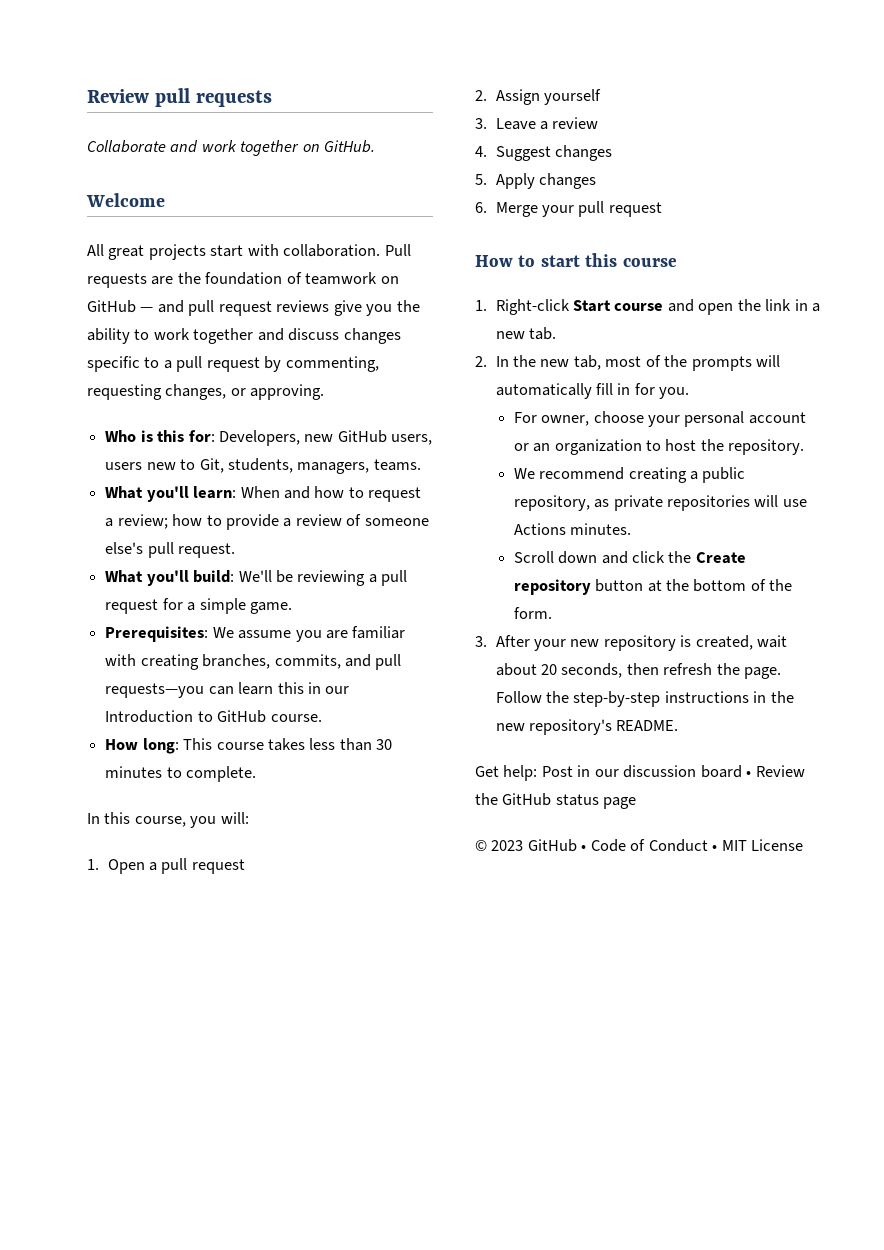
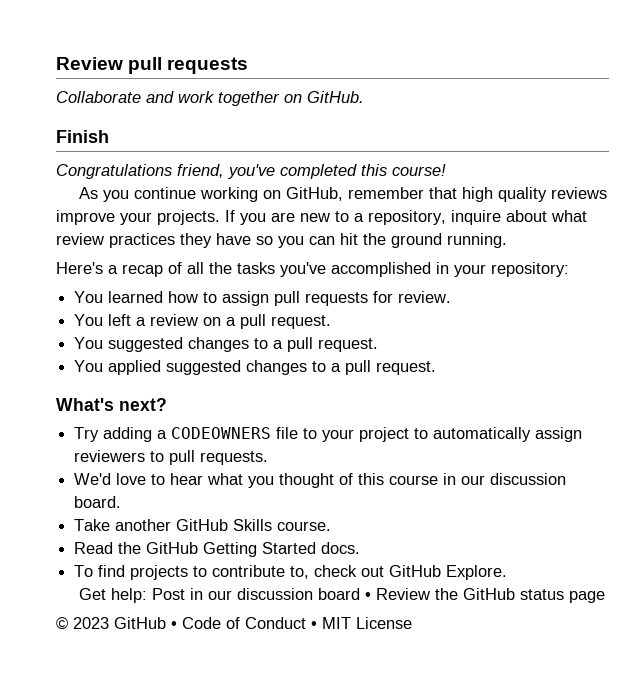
- Welcome
- All great projects start with collaboration. Pull requests are the foundation of teamwork on GitHub — and pull request reviews give you the ability to work together and discuss changes specific to a pull request by commenting, requesting changes, or approving.
- Who is this for: Developers, new GitHub users, users new to Git, students, managers, teams.
- What you'll learn: When and how to request a review; how to provide a review of someone else's pull request.
- What you'll build: We'll be reviewing a pull request for a simple game.
- Prerequisites: We assume you are familiar with creating branches, commits, and pull requests—you can learn this in our Introduction to GitHub course.
- How long: This course takes less than 30 minutes to complete.
- In this course, you will:
- 1. Open a pull request
- 2. Assign yourself
- 3. Leave a review
- 4. Suggest changes
- 5. Apply changes
- 6. Merge your pull request
- How to start this course
- 1. Right-click Start course and open the link in a new tab.
- 2. In the new tab, most of the prompts will automatically fill in for you.
- For owner, choose your personal account or an organization to host the repository.
- We recommend creating a public repository, as private repositories will use Actions minutes.
- Scroll down and click the Create repository button at the bottom of the form.
- 3. After your new repository is created, wait about 20 seconds, then refresh the page. Follow the step-by-step instructions in the new repository's README.
+ Finish
+ Congratulations friend, you've completed this course!
+ As you continue working on GitHub, remember that high quality reviews improve your projects. If you are new to a repository, inquire about what review practices they have so you can hit the ground running.
+ Here's a recap of all the tasks you've accomplished in your repository:
+ You learned how to assign pull requests for review.
+ You left a review on a pull request.
+ You suggested changes to a pull request.
+ You applied suggested changes to a pull request.
+ What's next?
+ Try adding a CODEOWNERS file to your project to automatically assign reviewers to pull requests.
+ We'd love to hear what you thought of this course in our discussion board.
+ Take another GitHub Skills course.
+ Read the GitHub Getting Started docs.
+ To find projects to contribute to, check out GitHub Explore.

